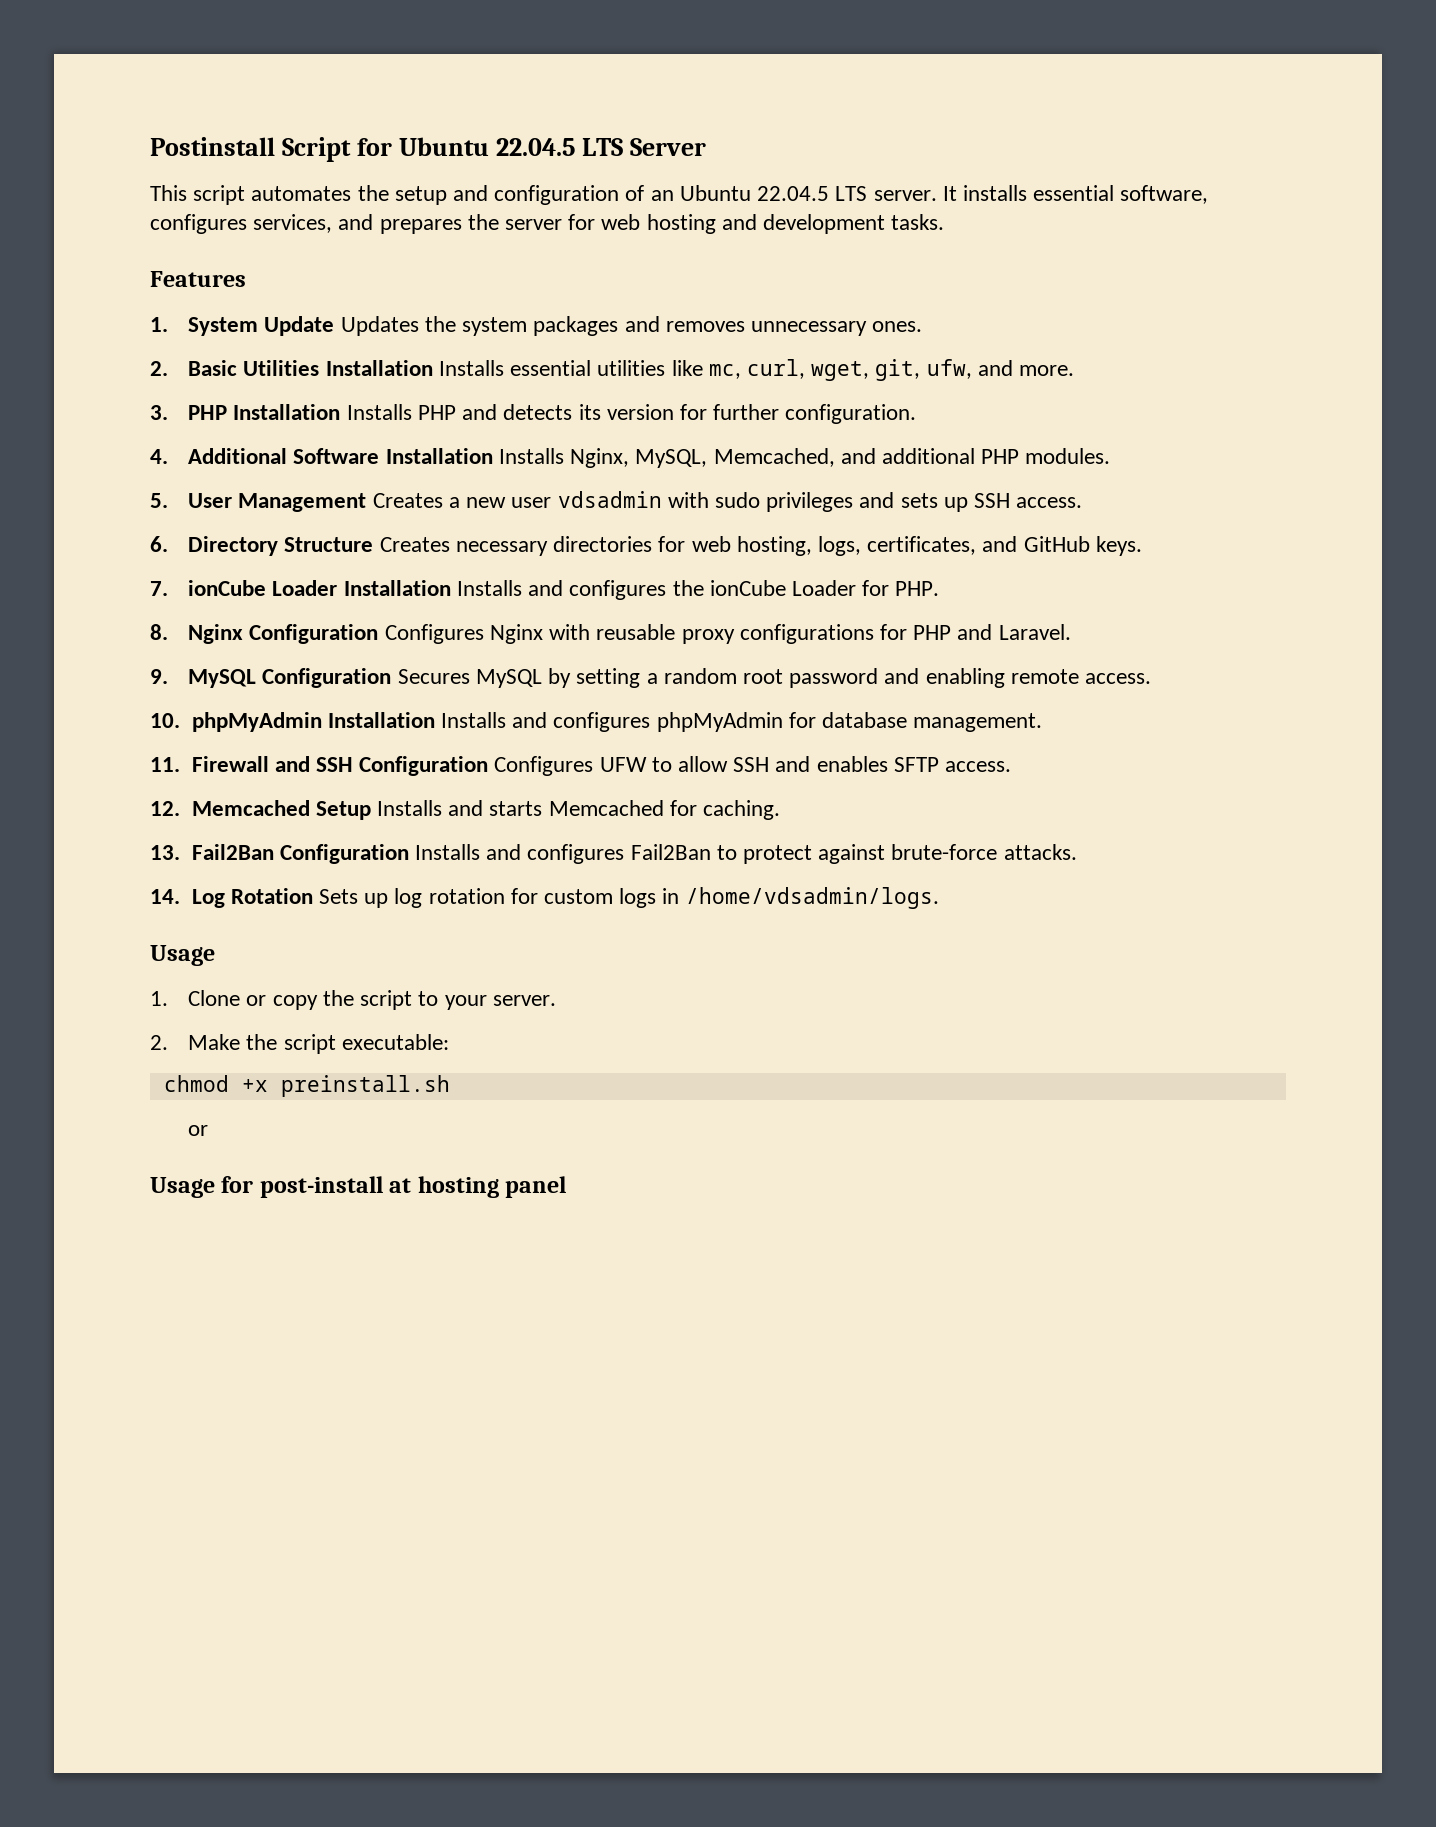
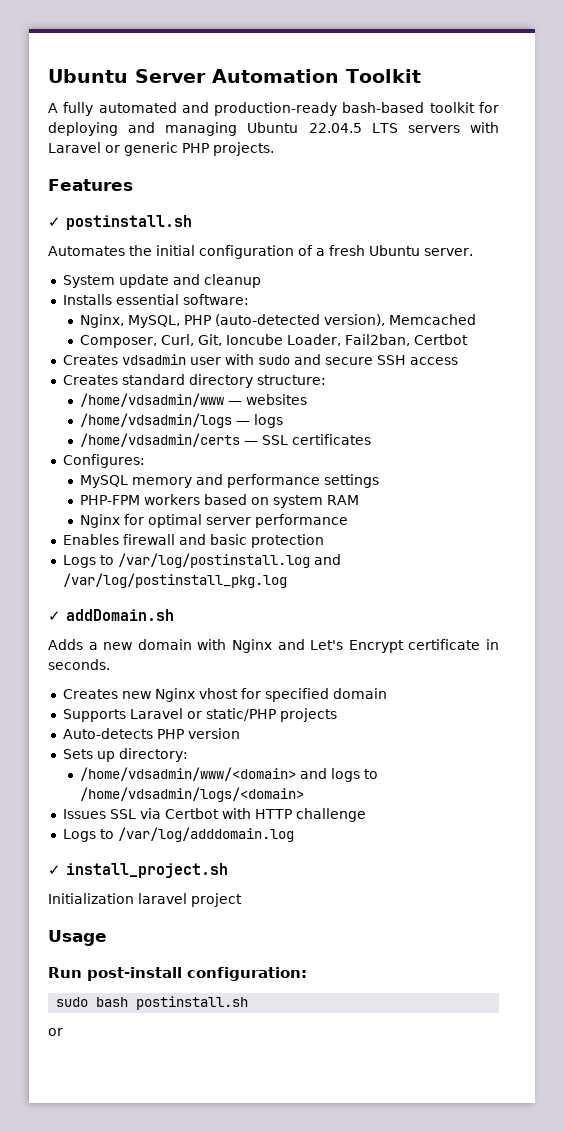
- Postinstall Script for Ubuntu 22.04.5 LTS Server
- This script automates the setup and configuration of an Ubuntu 22.04.5 LTS server. It installs essential software, configures services, and prepares the server for web hosting and development tasks.
+ Ubuntu Server Automation Toolkit
+ A fully automated and production-ready bash-based toolkit for deploying and managing Ubuntu 22.04.5 LTS servers with Laravel or generic PHP projects.
  Features
- 1. System Update Updates the system packages and removes unnecessary ones.
- 2. Basic Utilities Installation Installs essential utilities like mc, curl, wget, git, ufw, and more.
- 3. PHP Installation Installs PHP and detects its version for further configuration.
- 4. Additional Software Installation Installs Nginx, MySQL, Memcached, and additional PHP modules.
- 5. User Management Creates a new user vdsadmin with sudo privileges and sets up SSH access.
- 6. Directory Structure Creates necessary directories for web hosting, logs, certificates, and GitHub keys.
- 7. ionCube Loader Installation Installs and configures the ionCube Loader for PHP.
- 8. Nginx Configuration Configures Nginx with reusable proxy configurations for PHP and Laravel.
- 9. MySQL Configuration Secures MySQL by setting a random root password and enabling remote access.
- 10. phpMyAdmin Installation Installs and configures phpMyAdmin for database management.
- 11. Firewall and SSH Configuration Configures UFW to allow SSH and enables SFTP access.
- 12. Memcached Setup Installs and starts Memcached for caching.
- 13. Fail2Ban Configuration Installs and configures Fail2Ban to protect against brute-force attacks.
- 14. Log Rotation Sets up log rotation for custom logs in /home/vdsadmin/logs.
+ ✓ postinstall.sh
+ Automates the initial configuration of a fresh Ubuntu server.
+ System update and cleanup
+ Installs essential software:
+ Nginx, MySQL, PHP (auto-detected version), Memcached
+ Composer, Curl, Git, Ioncube Loader, Fail2ban, Certbot
+ Creates vdsadmin user with sudo and secure SSH access
+ Creates standard directory structure:
+ /home/vdsadmin/www — websites
+ /home/vdsadmin/logs — logs
+ /home/vdsadmin/certs — SSL certificates
+ Configures:
+ MySQL memory and performance settings
+ PHP-FPM workers based on system RAM
+ Nginx for optimal server performance
+ Enables firewall and basic protection
+ Logs to /var/log/postinstall.log and /var/log/postinstall_pkg.log
+ ✓ addDomain.sh
+ Adds a new domain with Nginx and Let's Encrypt certificate in seconds.
+ Creates new Nginx vhost for specified domain
+ Supports Laravel or static/PHP projects
+ Auto-detects PHP version
+ Sets up directory:
+ /home/vdsadmin/www/<domain> and logs to /home/vdsadmin/logs/<domain>
+ Issues SSL via Certbot with HTTP challenge
+ Logs to /var/log/adddomain.log
+ ✓ install_project.sh
+ Initialization laravel project
  Usage
- 1. Clone or copy the script to your server.
- 2. Make the script executable:
- chmod +x preinstall.sh
+ Run post-install configuration:
+ sudo bash postinstall.sh
  or
- Usage for post-install at hosting panel

